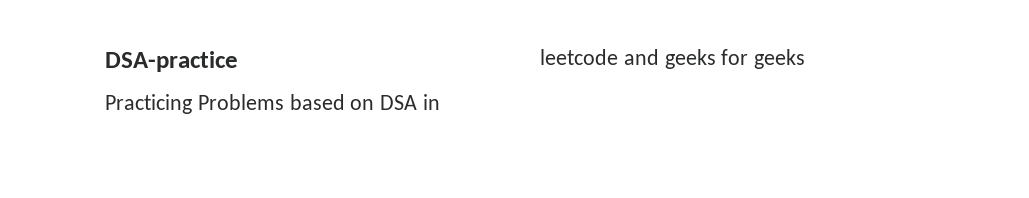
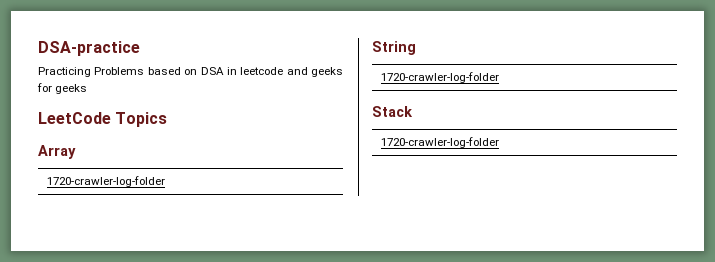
+ LeetCode Topics
+ Array
+ 1720-crawler-log-folder
+ String
+ 1720-crawler-log-folder
+ Stack
+ 1720-crawler-log-folder

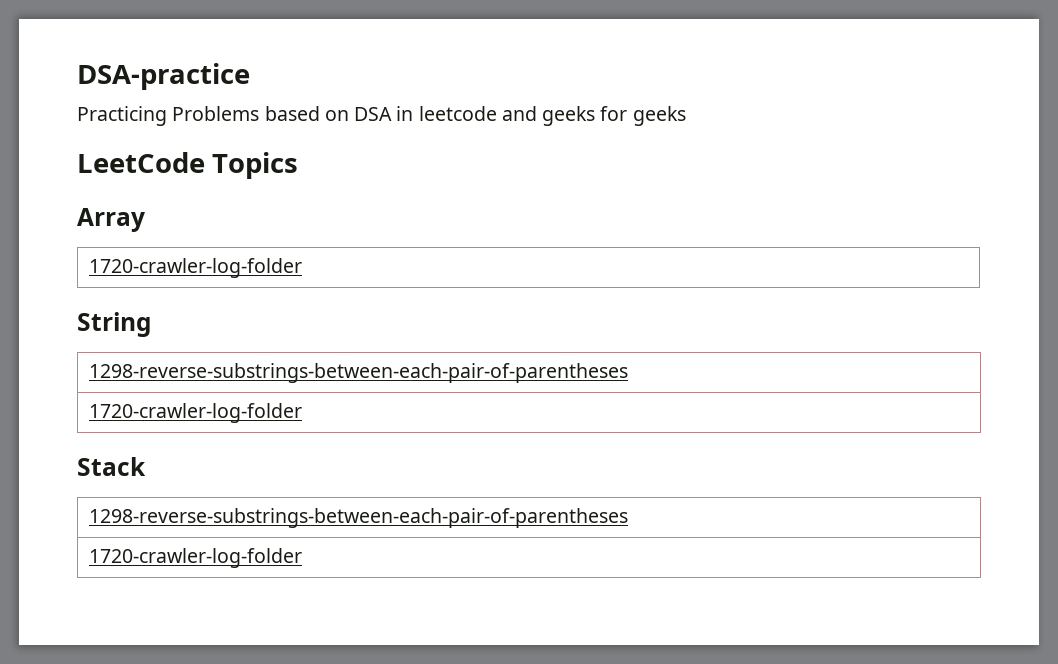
  String
+ 1298-reverse-substrings-between-each-pair-of-parentheses
  Stack
+ 1298-reverse-substrings-between-each-pair-of-parentheses

